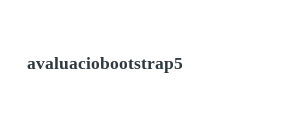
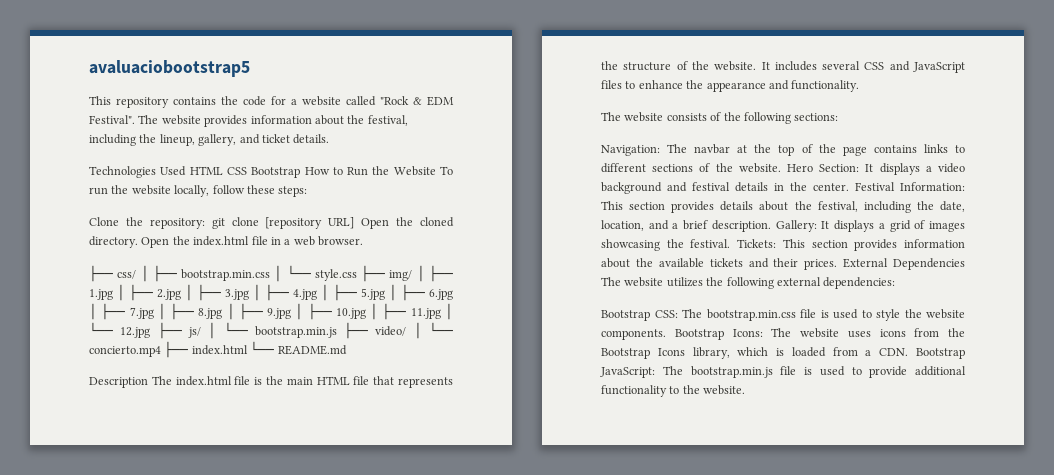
+ This repository contains the code for a website called "Rock & EDM Festival". The website provides information about the festival, including the lineup, gallery, and ticket details.
+ Technologies Used HTML CSS Bootstrap How to Run the Website To run the website locally, follow these steps:
+ Clone the repository: git clone [repository URL] Open the cloned directory. Open the index.html file in a web browser.
+ ├── css/ │ ├── bootstrap.min.css │ └── style.css ├── img/ │ ├── 1.jpg │ ├── 2.jpg │ ├── 3.jpg │ ├── 4.jpg │ ├── 5.jpg │ ├── 6.jpg │ ├── 7.jpg │ ├── 8.jpg │ ├── 9.jpg │ ├── 10.jpg │ ├── 11.jpg │ └── 12.jpg ├── js/ │ └── bootstrap.min.js ├── video/ │ └── concierto.mp4 ├── index.html └── README.md
+ Description The index.html file is the main HTML file that represents the structure of the website. It includes several CSS and JavaScript files to enhance the appearance and functionality.
+ The website consists of the following sections:
+ Navigation: The navbar at the top of the page contains links to different sections of the website. Hero Section: It displays a video background and festival details in the center. Festival Information: This section provides details about the festival, including the date, location, and a brief description. Gallery: It displays a grid of images showcasing the festival. Tickets: This section provides information about the available tickets and their prices. External Dependencies The website utilizes the following external dependencies:
+ Bootstrap CSS: The bootstrap.min.css file is used to style the website components. Bootstrap Icons: The website uses icons from the Bootstrap Icons library, which is loaded from a CDN. Bootstrap JavaScript: The bootstrap.min.js file is used to provide additional functionality to the website.

